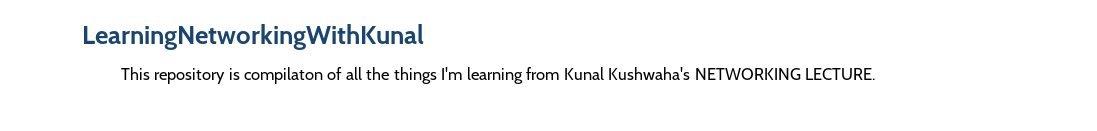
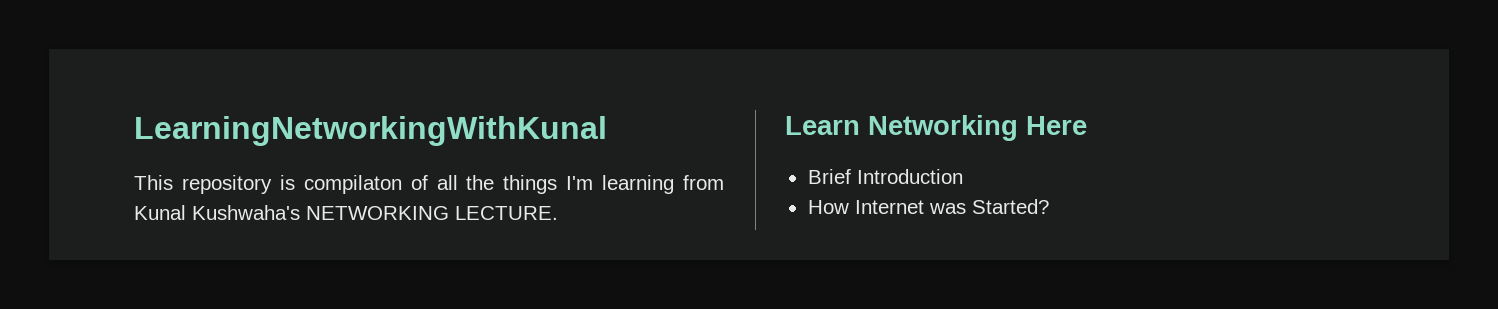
+ Learn Networking Here
+ Brief Introduction
+ How Internet was Started?

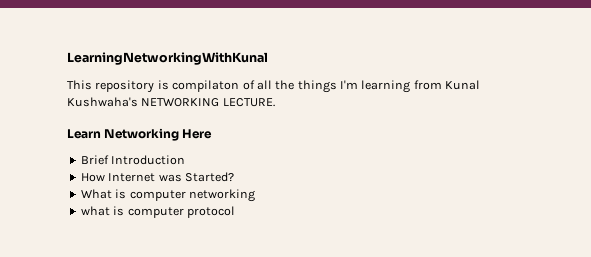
+ What is computer networking
+ what is computer protocol

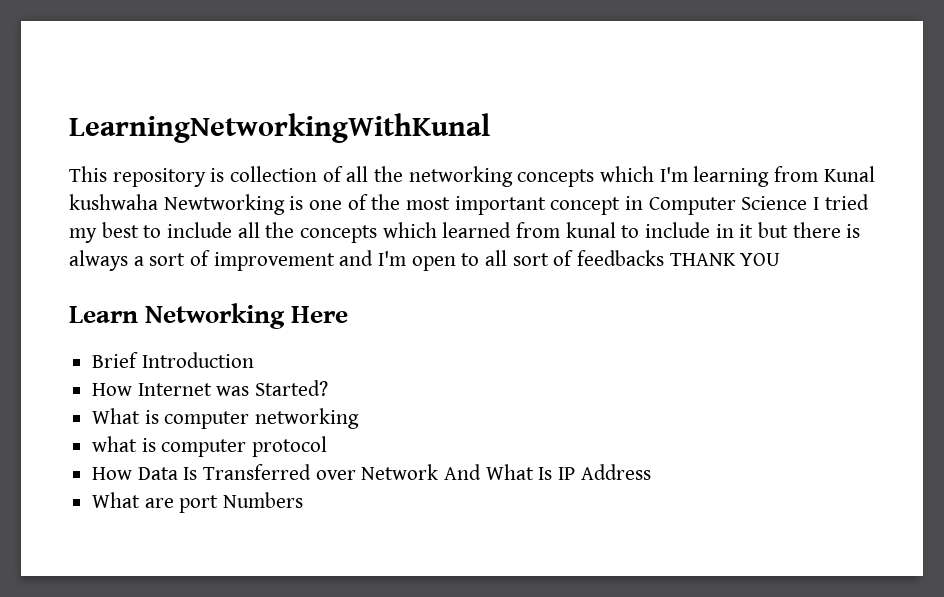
- This repository is compilaton of all the things I'm learning from Kunal Kushwaha's NETWORKING LECTURE.
+ This repository is collection of all the networking concepts which I'm learning from Kunal kushwaha Newtworking is one of the most important concept in Computer Science I tried my best to include all the concepts which learned from kunal to include in it but there is always a sort of improvement and I'm open to all sort of feedbacks THANK YOU
+ How Data Is Transferred over Network And What Is IP Address
+ What are port Numbers

